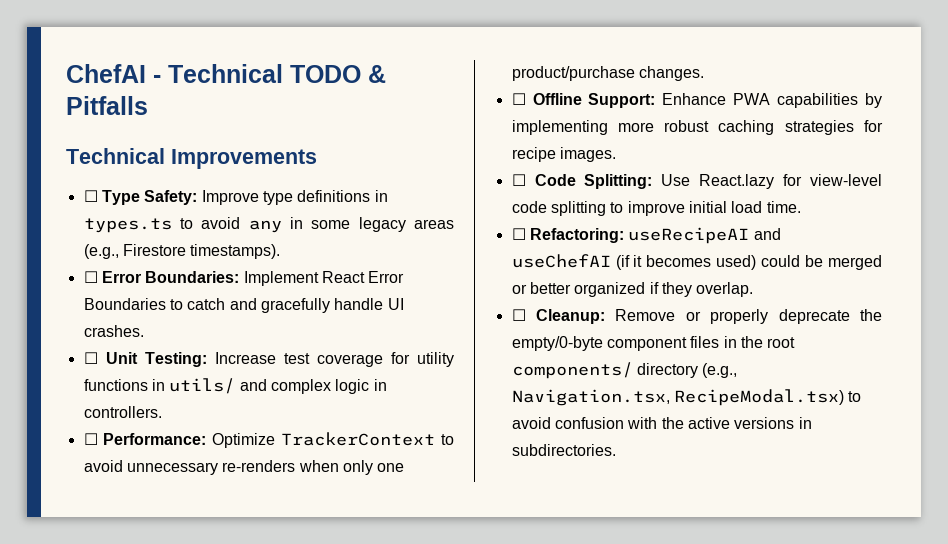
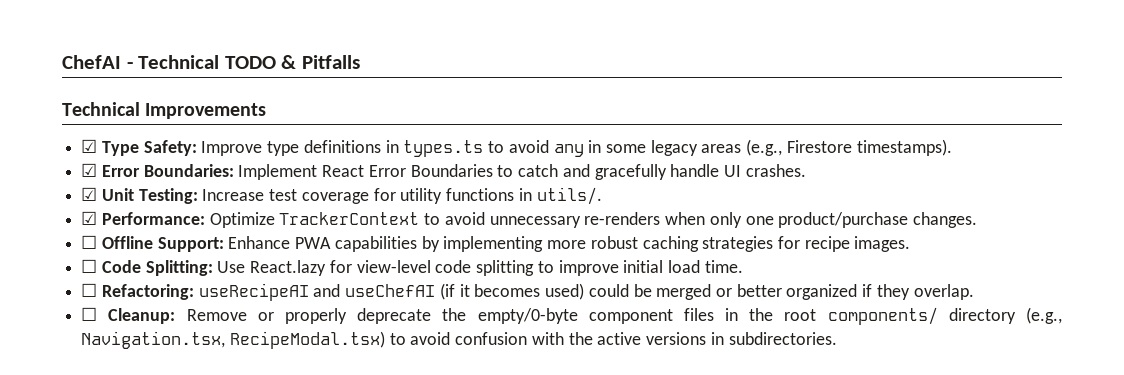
- ☐ Type Safety: Improve type definitions in types.ts to avoid any in some legacy areas (e.g., Firestore timestamps).
+ ☑ Type Safety: Improve type definitions in types.ts to avoid any in some legacy areas (e.g., Firestore timestamps).
- ☐ Error Boundaries: Implement React Error Boundaries to catch and gracefully handle UI crashes.
+ ☑ Error Boundaries: Implement React Error Boundaries to catch and gracefully handle UI crashes.
- ☐ Unit Testing: Increase test coverage for utility functions in utils/ and complex logic in controllers.
- ☐ Performance: Optimize TrackerContext to avoid unnecessary re-renders when only one product/purchase changes.
+ ☑ Unit Testing: Increase test coverage for utility functions in utils/.
+ ☑ Performance: Optimize TrackerContext to avoid unnecessary re-renders when only one product/purchase changes.

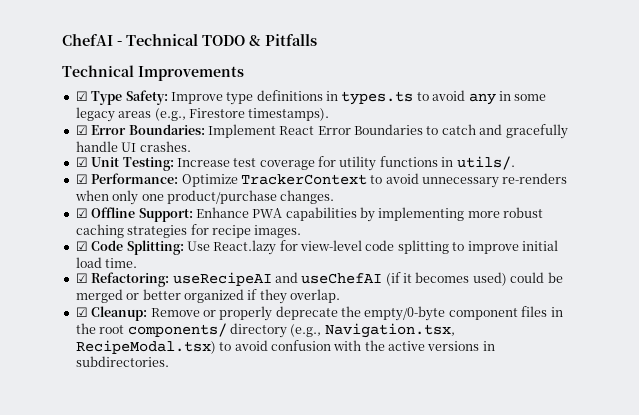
- ☐ Offline Support: Enhance PWA capabilities by implementing more robust caching strategies for recipe images.
+ ☑ Offline Support: Enhance PWA capabilities by implementing more robust caching strategies for recipe images.
- ☐ Code Splitting: Use React.lazy for view-level code splitting to improve initial load time.
+ ☑ Code Splitting: Use React.lazy for view-level code splitting to improve initial load time.
- ☐ Refactoring: useRecipeAI and useChefAI (if it becomes used) could be merged or better organized if they overlap.
+ ☑ Refactoring: useRecipeAI and useChefAI (if it becomes used) could be merged or better organized if they overlap.
- ☐ Cleanup: Remove or properly deprecate the empty/0-byte component files in the root components/ directory (e.g., Navigation.tsx, RecipeModal.tsx) to avoid confusion with the active versions in subdirectories.
+ ☑ Cleanup: Remove or properly deprecate the empty/0-byte component files in the root components/ directory (e.g., Navigation.tsx, RecipeModal.tsx) to avoid confusion with the active versions in subdirectories.

